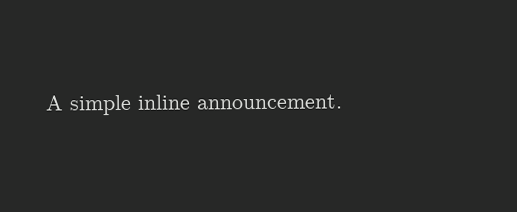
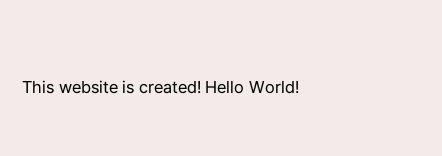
- A simple inline announcement.
+ This website is created! Hello World!

